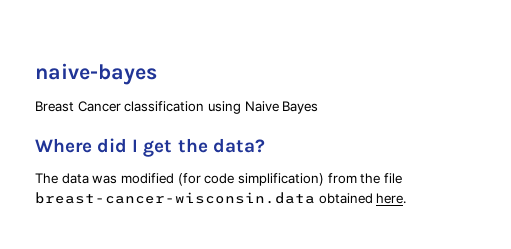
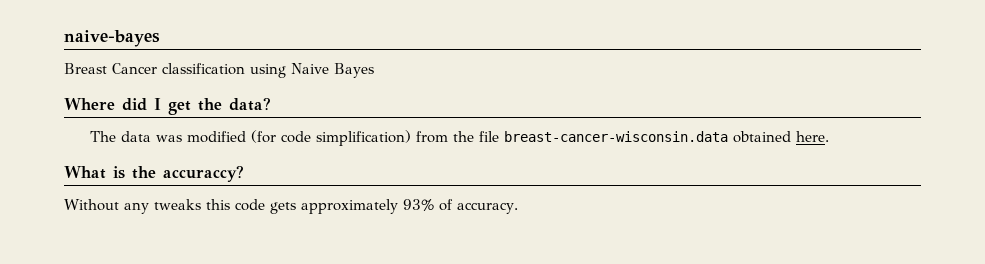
+ What is the accuraccy?
+ Without any tweaks this code gets approximately 93% of accuracy.

